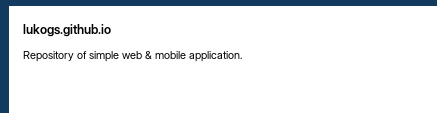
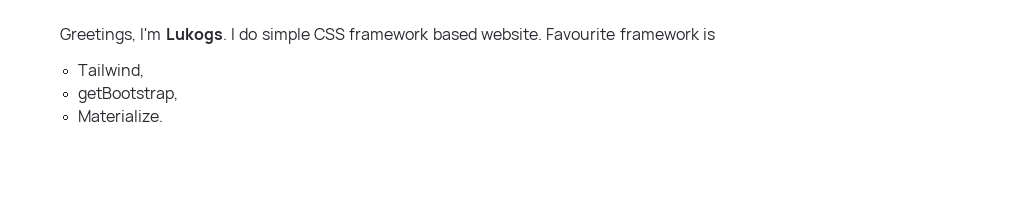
- lukogs.github.io
- Repository of simple web & mobile application.
+ Greetings, I'm Lukogs. I do simple CSS framework based website. Favourite framework is
+ Tailwind,
+ getBootstrap,
+ Materialize.

